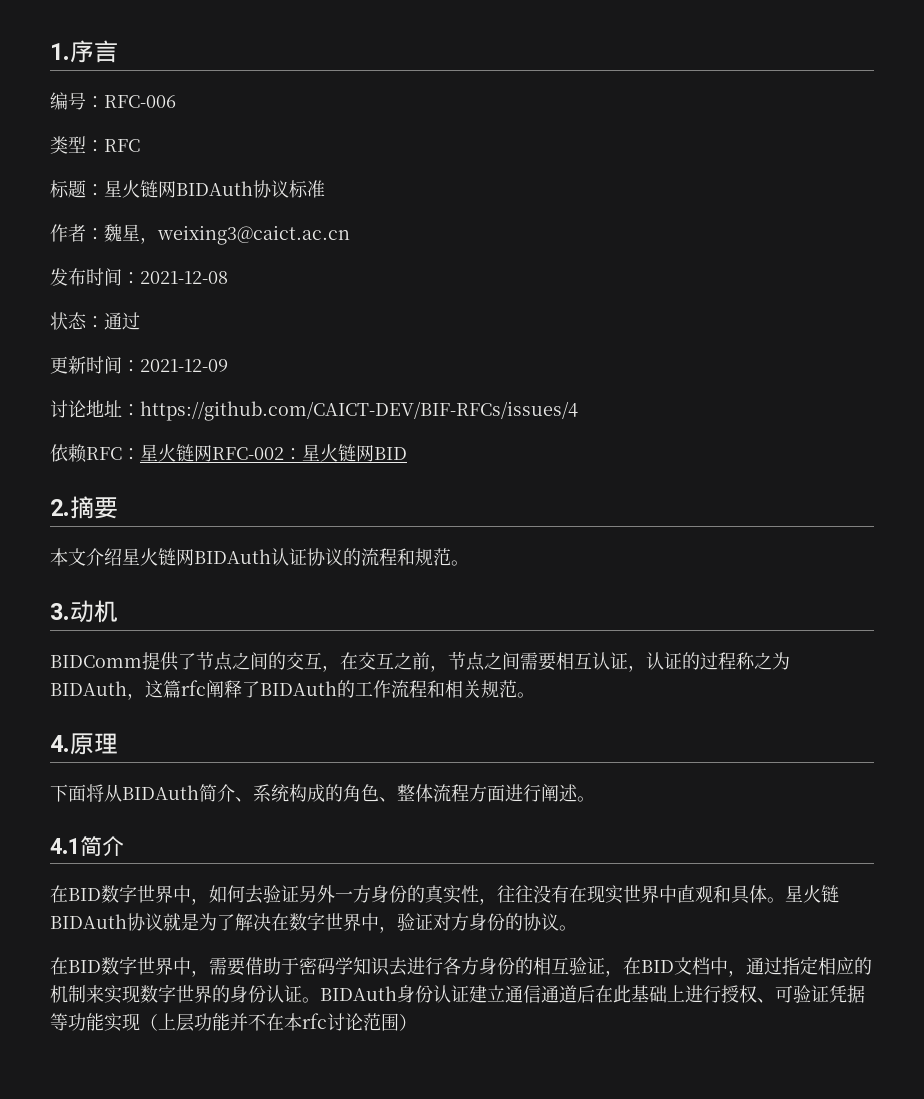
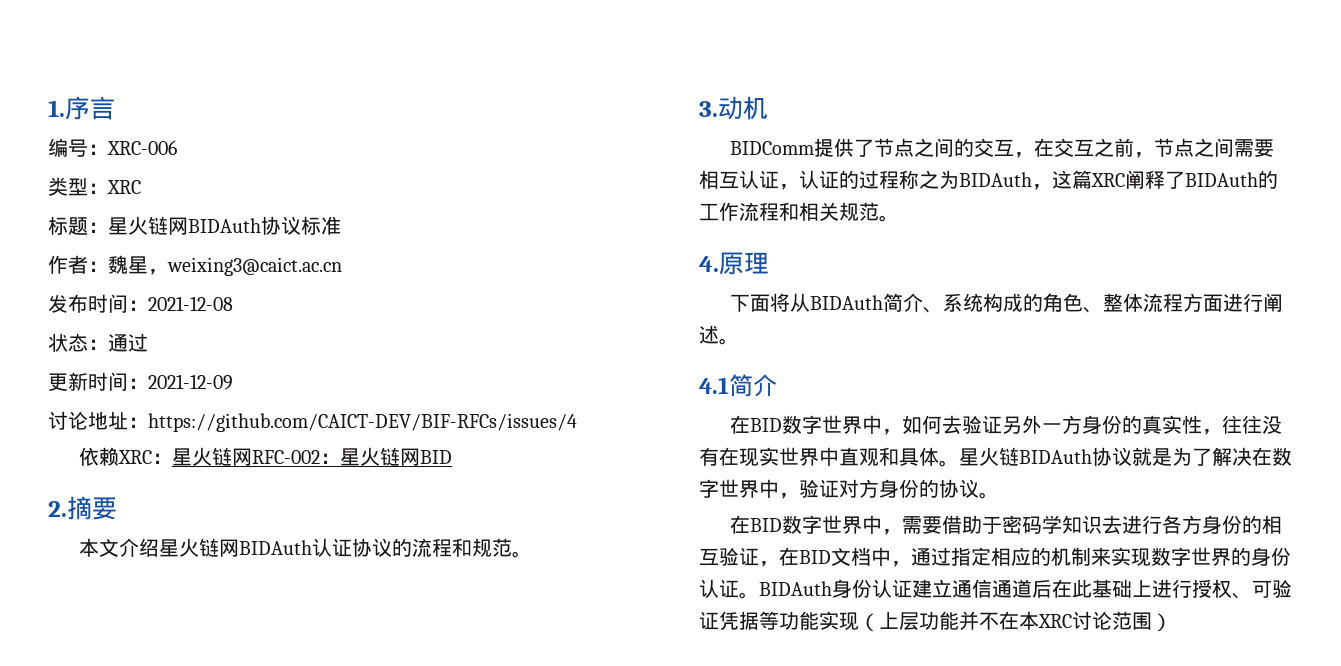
- 编号：RFC-006
+ 编号：XRC-006
- 类型：RFC
+ 类型：XRC
- 依赖RFC：星火链网RFC-002：星火链网BID
+ 依赖XRC：星火链网RFC-002：星火链网BID
- BIDComm提供了节点之间的交互，在交互之前，节点之间需要相互认证，认证的过程称之为BIDAuth，这篇rfc阐释了BIDAuth的工作流程和相关规范。
+ BIDComm提供了节点之间的交互，在交互之前，节点之间需要相互认证，认证的过程称之为BIDAuth，这篇XRC阐释了BIDAuth的工作流程和相关规范。
- BIDAuth身份认证建立通信通道后在此基础上进行授权、可验证凭据等功能实现（上层功能并不在本rfc讨论范围）
+ BIDAuth身份认证建立通信通道后在此基础上进行授权、可验证凭据等功能实现（上层功能并不在本XRC讨论范围）

